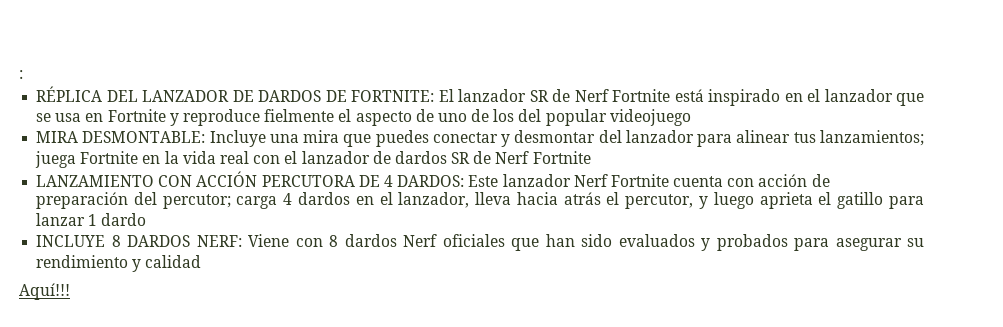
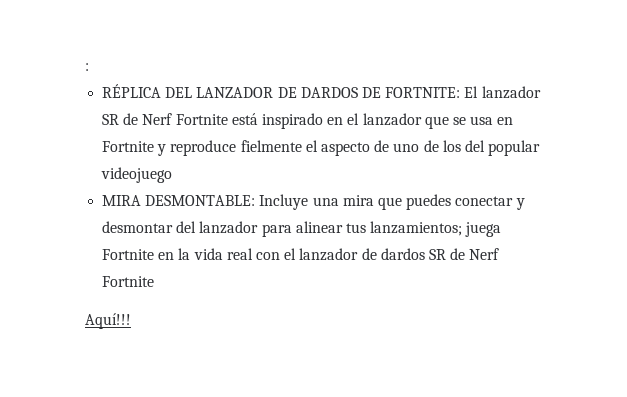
- LANZAMIENTO CON ACCIÓN PERCUTORA DE 4 DARDOS: Este lanzador Nerf Fortnite cuenta con acción de preparación del percutor; carga 4 dardos en el lanzador, lleva hacia atrás el percutor, y luego aprieta el gatillo para lanzar 1 dardo
- INCLUYE 8 DARDOS NERF: Viene con 8 dardos Nerf oficiales que han sido evaluados y probados para asegurar su rendimiento y calidad

